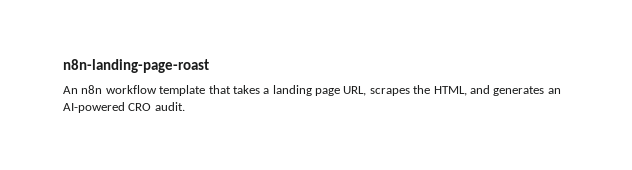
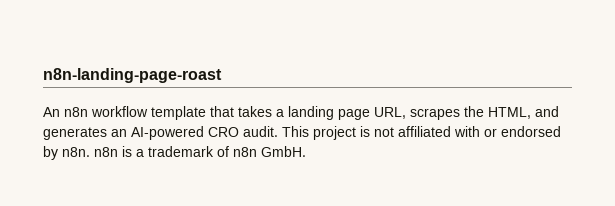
+ This project is not affiliated with or endorsed by n8n. n8n is a trademark of n8n GmbH.

